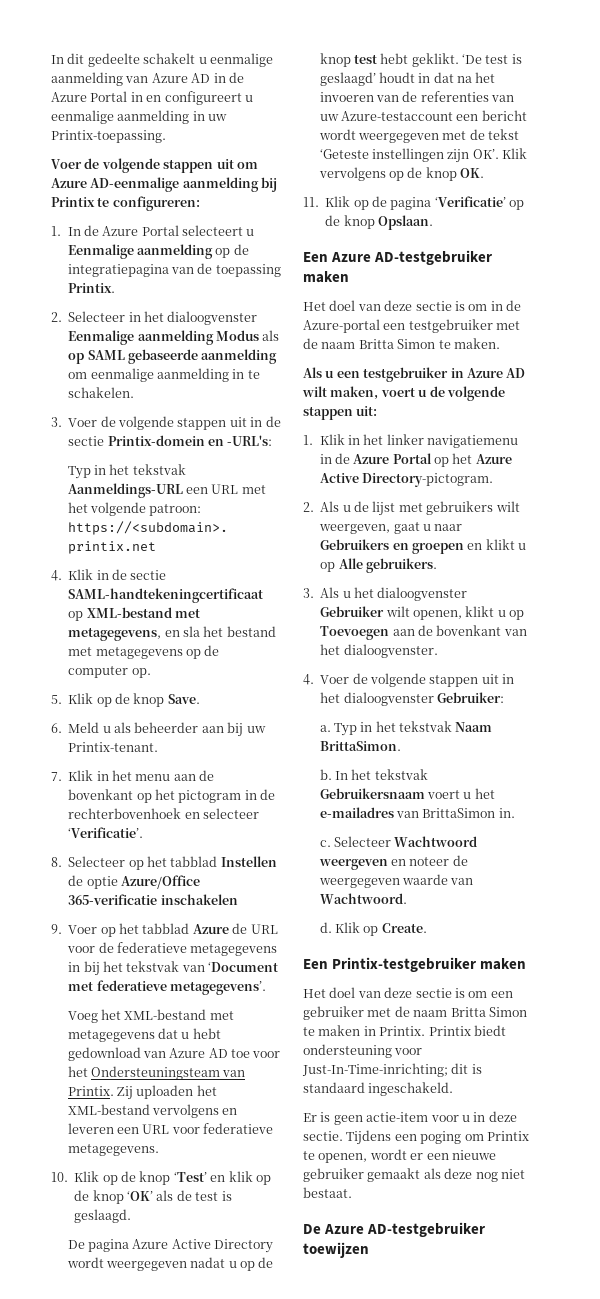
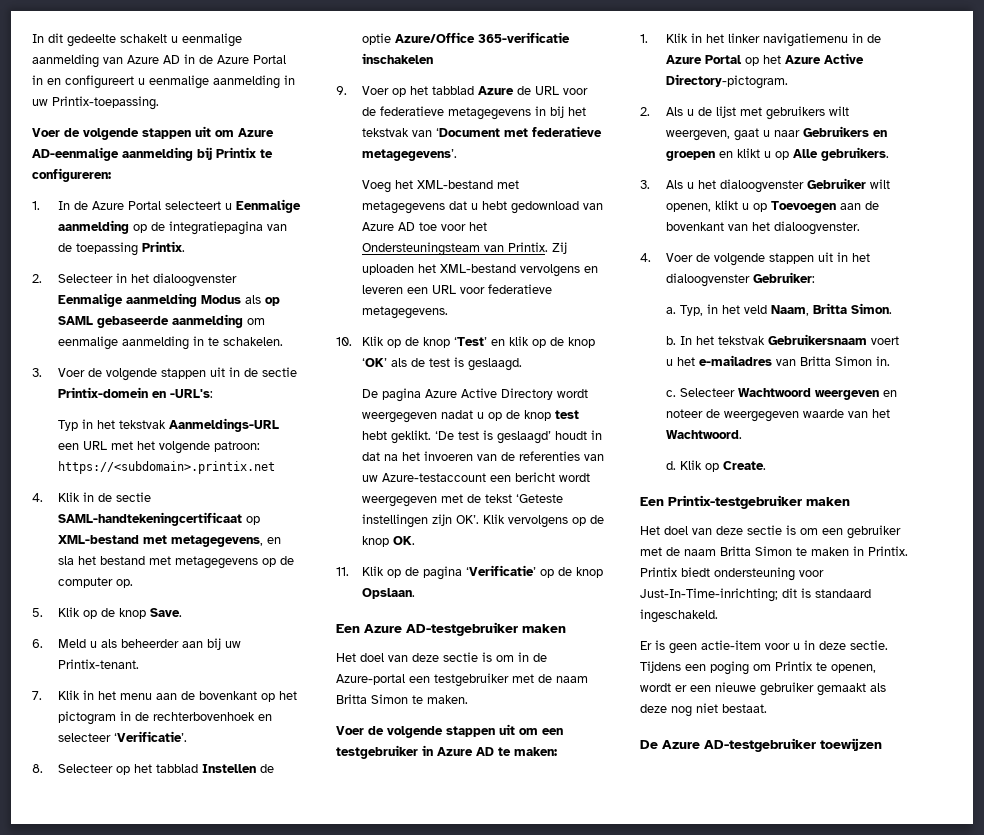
- Als u een testgebruiker in Azure AD wilt maken, voert u de volgende stappen uit:
+ Voer de volgende stappen uit om een testgebruiker in Azure AD te maken:
- Typ in het tekstvak Naam BrittaSimon.
+ Typ, in het veld Naam, Britta Simon.
- In het tekstvak Gebruikersnaam voert u het e-mailadres van BrittaSimon in.
+ In het tekstvak Gebruikersnaam voert u het e-mailadres van Britta Simon in.
- Selecteer Wachtwoord weergeven en noteer de weergegeven waarde van Wachtwoord.
+ Selecteer Wachtwoord weergeven en noteer de weergegeven waarde van het Wachtwoord.

